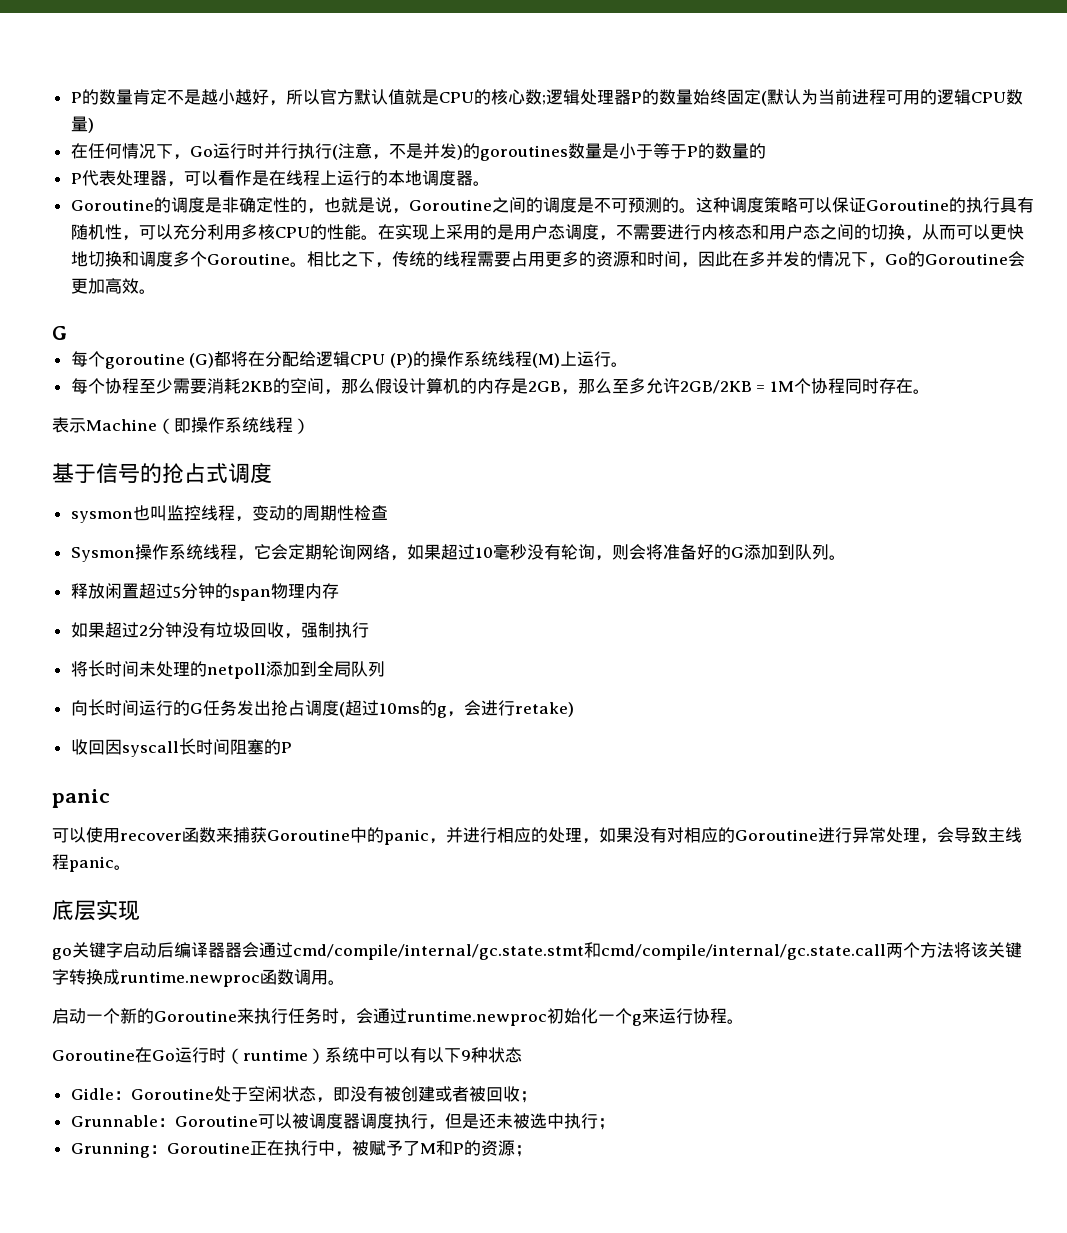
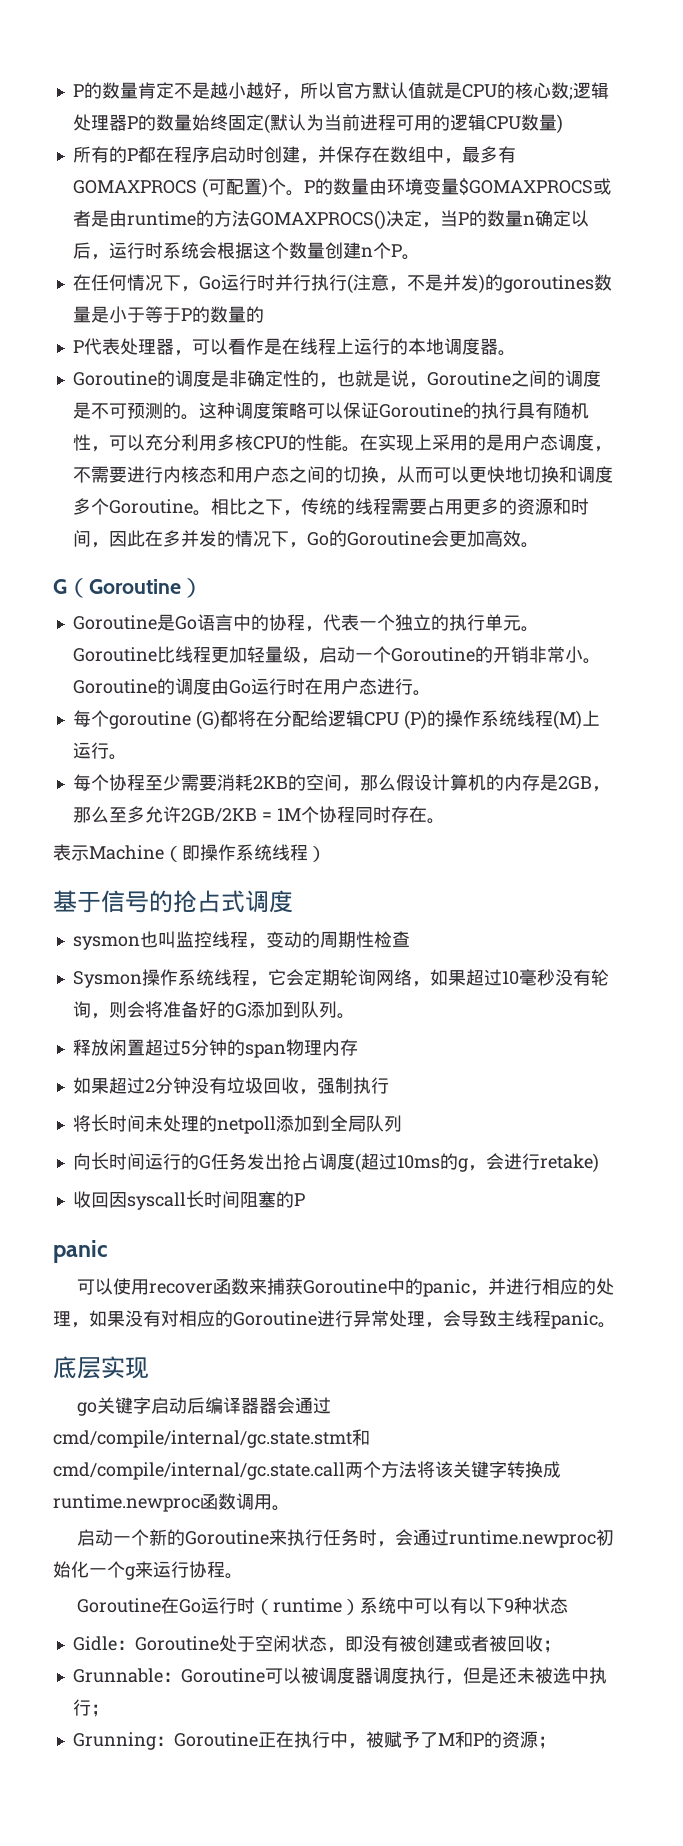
+ 所有的P都在程序启动时创建，并保存在数组中，最多有GOMAXPROCS (可配置)个。P的数量由环境变量$GOMAXPROCS或者是由runtime的方法GOMAXPROCS()决定，当P的数量n确定以后，运行时系统会根据这个数量创建n个P。
  相比之下，传统的线程需要占用更多的资源和时间，因此在多并发的情况下，Go的Goroutine会更加高效。
- G
+ G（Goroutine）
+ Goroutine是Go语言中的协程，代表一个独立的执行单元。Goroutine比线程更加轻量级，启动一个Goroutine的开销非常小。Goroutine的调度由Go运行时在用户态进行。

